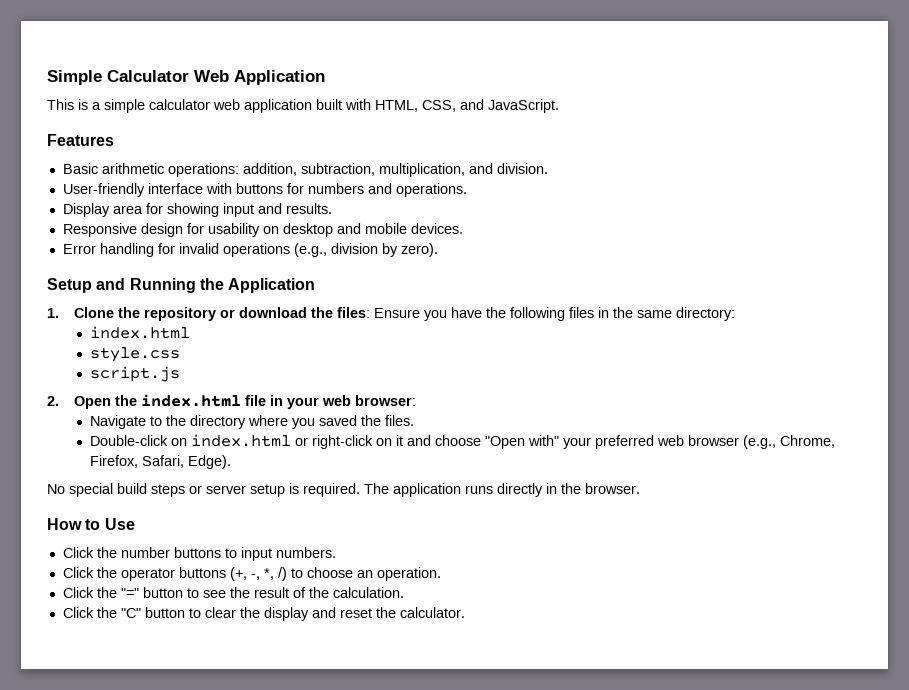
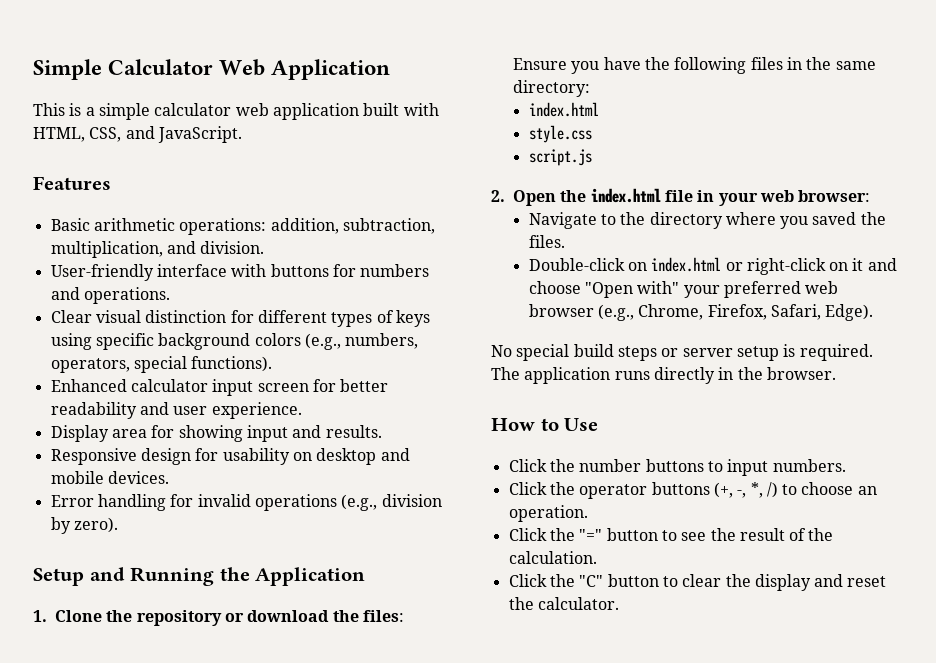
+ Clear visual distinction for different types of keys using specific background colors (e.g., numbers, operators, special functions).
+ Enhanced calculator input screen for better readability and user experience.

